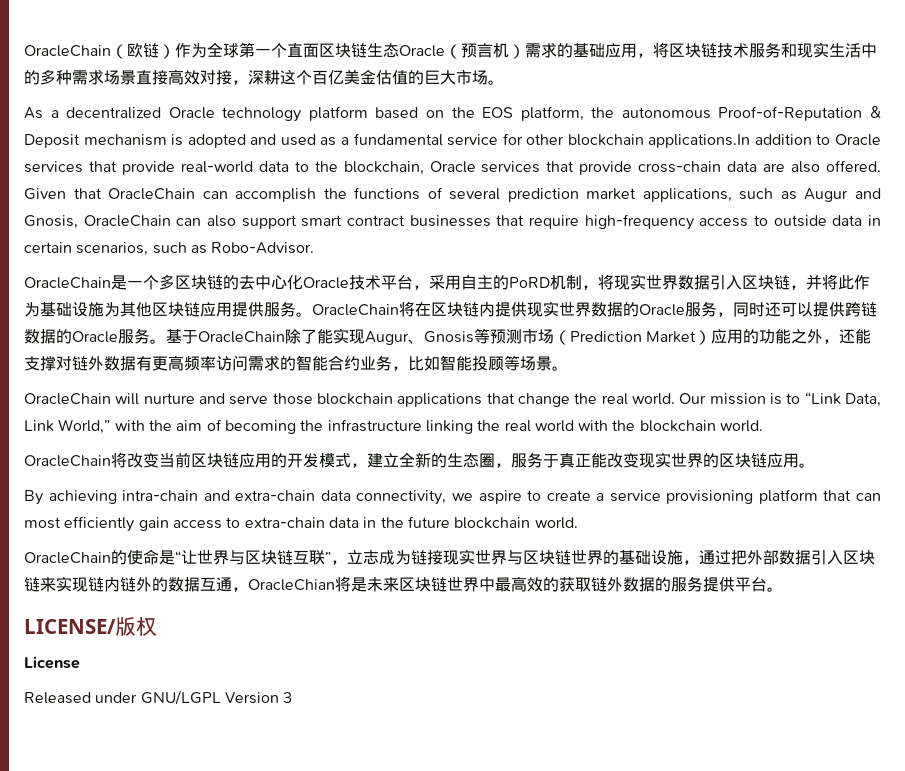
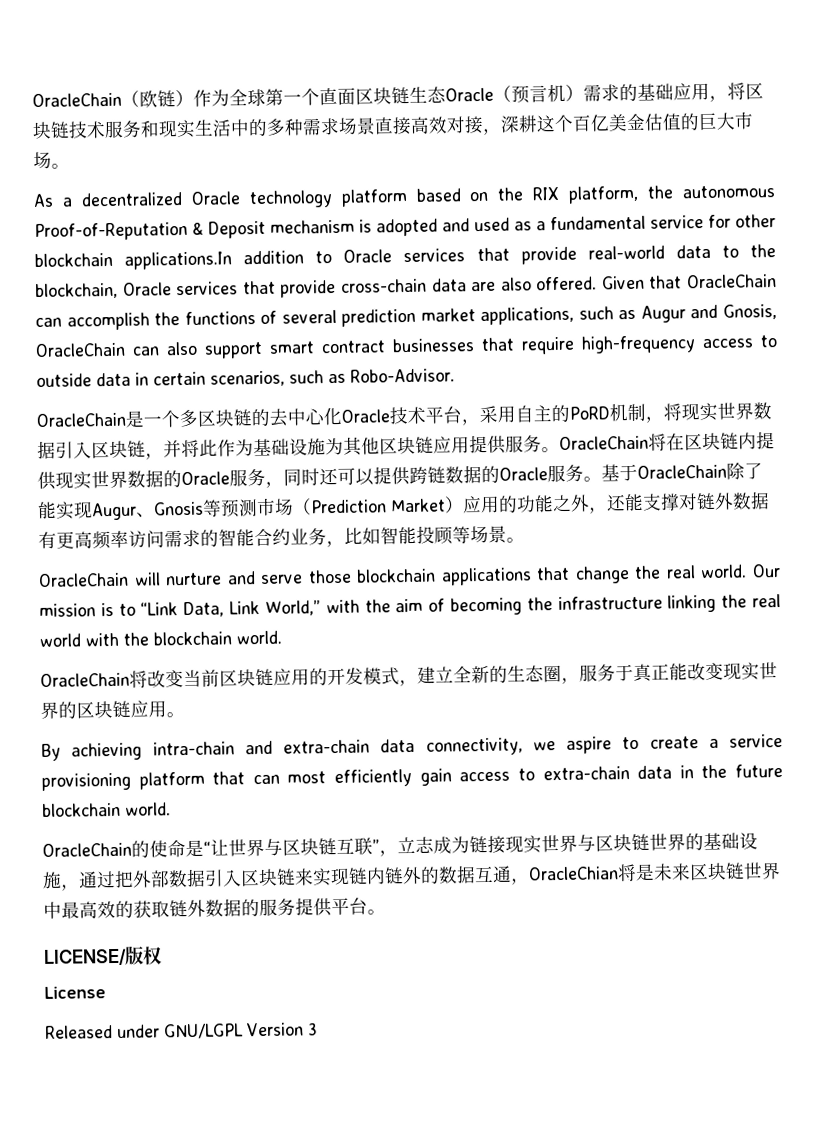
- As a decentralized Oracle technology platform based on the EOS platform, the autonomous Proof-of-Reputation & Deposit mechanism is adopted and used as a fundamental service for other blockchain applications.In addition to Oracle services that provide real-world data to the blockchain, Oracle services that provide cross-chain data are also offered.
+ As a decentralized Oracle technology platform based on the RIX platform, the autonomous Proof-of-Reputation & Deposit mechanism is adopted and used as a fundamental service for other blockchain applications.In addition to Oracle services that provide real-world data to the blockchain, Oracle services that provide cross-chain data are also offered.

